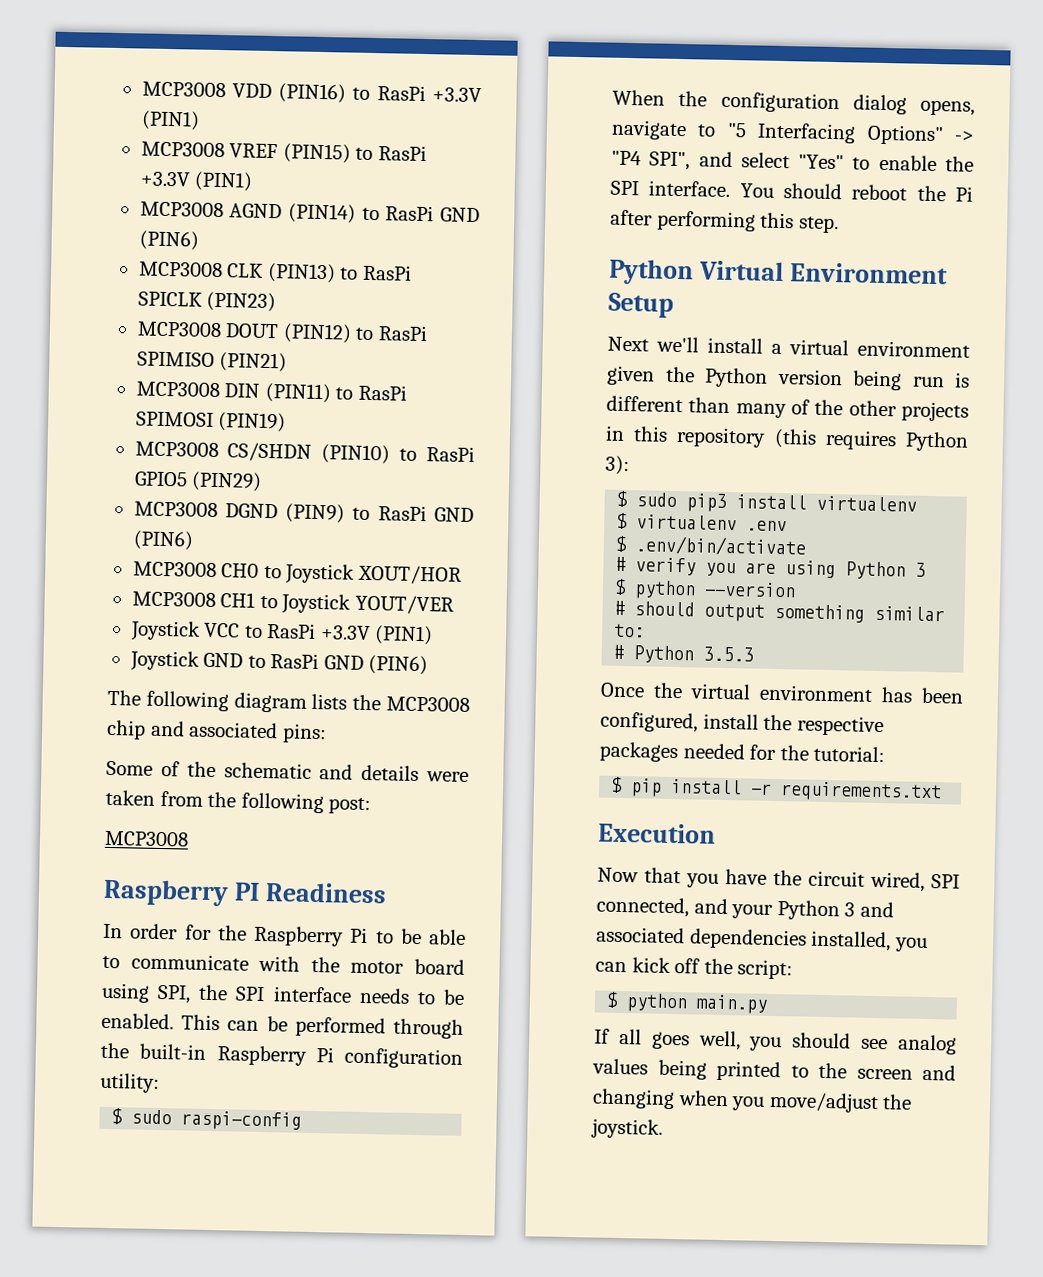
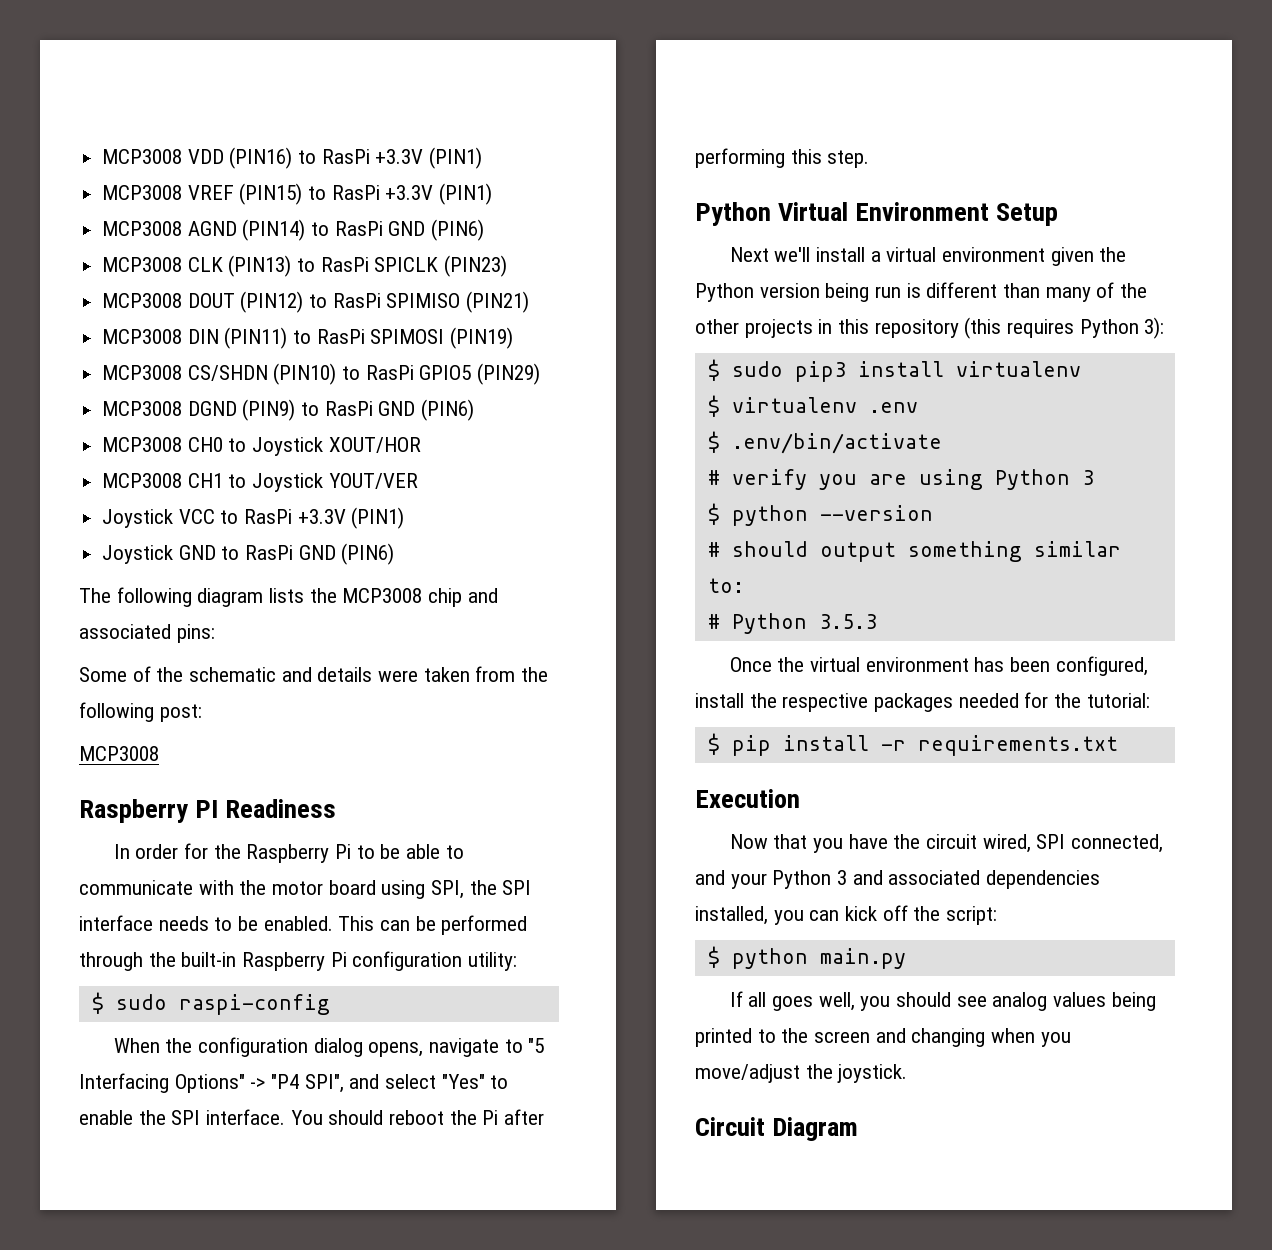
+ Circuit Diagram

